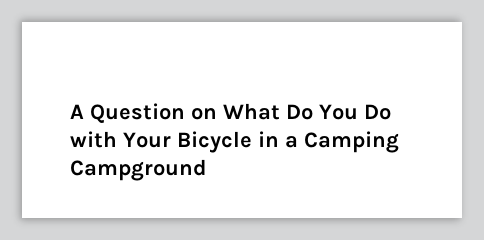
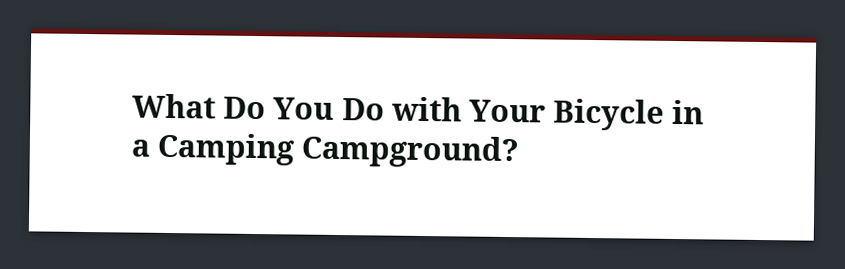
- A Question on What Do You Do with Your Bicycle in a Camping Campground
+ What Do You Do with Your Bicycle in a Camping Campground?

